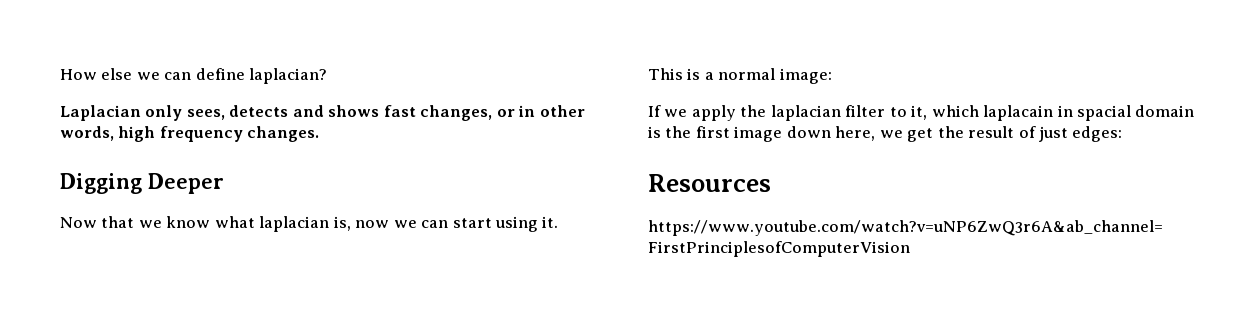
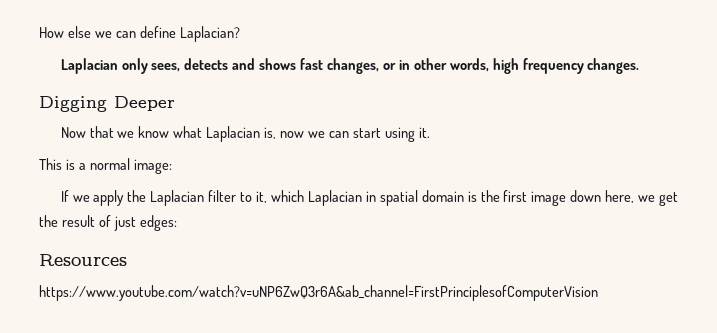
- How else we can define laplacian?
+ How else we can define Laplacian?
- Now that we know what laplacian is, now we can start using it.
+ Now that we know what Laplacian is, now we can start using it.
- If we apply the laplacian filter to it, which laplacain in spacial domain is the first image down here, we get the result of just edges:
+ If we apply the Laplacian filter to it, which Laplacian in spatial domain is the first image down here, we get the result of just edges:

